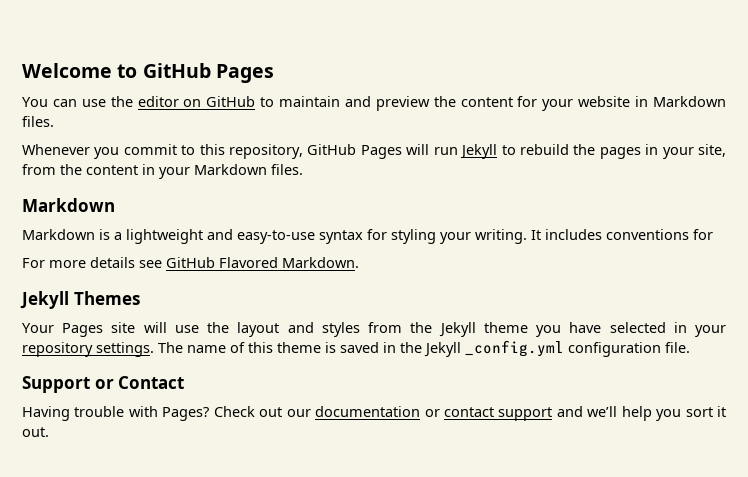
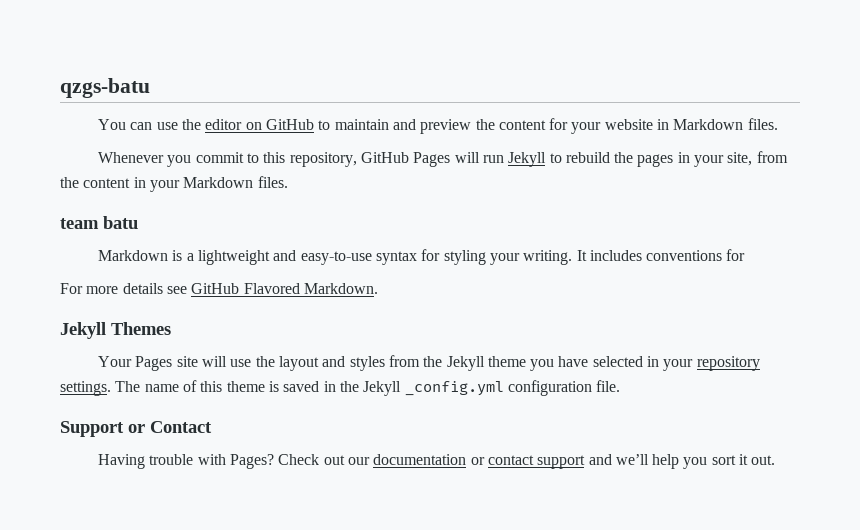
- Welcome to GitHub Pages
+ qzgs-batu
  Whenever you commit to this repository, GitHub Pages will run Jekyll to rebuild the pages in your site, from the content in your Markdown files.
- Markdown
+ team batu

